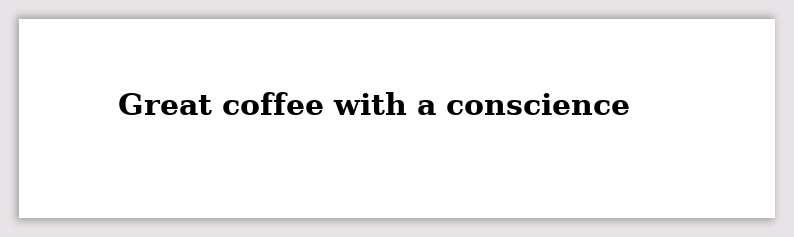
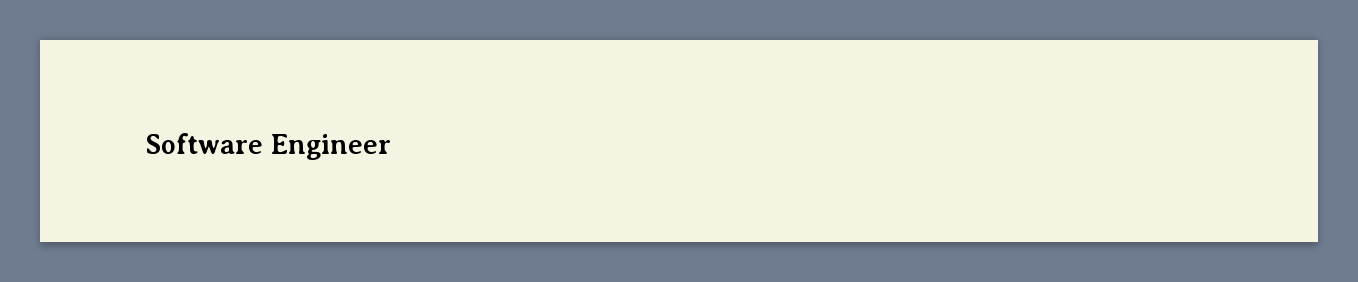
- Great coffee with a conscience
+ Software Engineer

